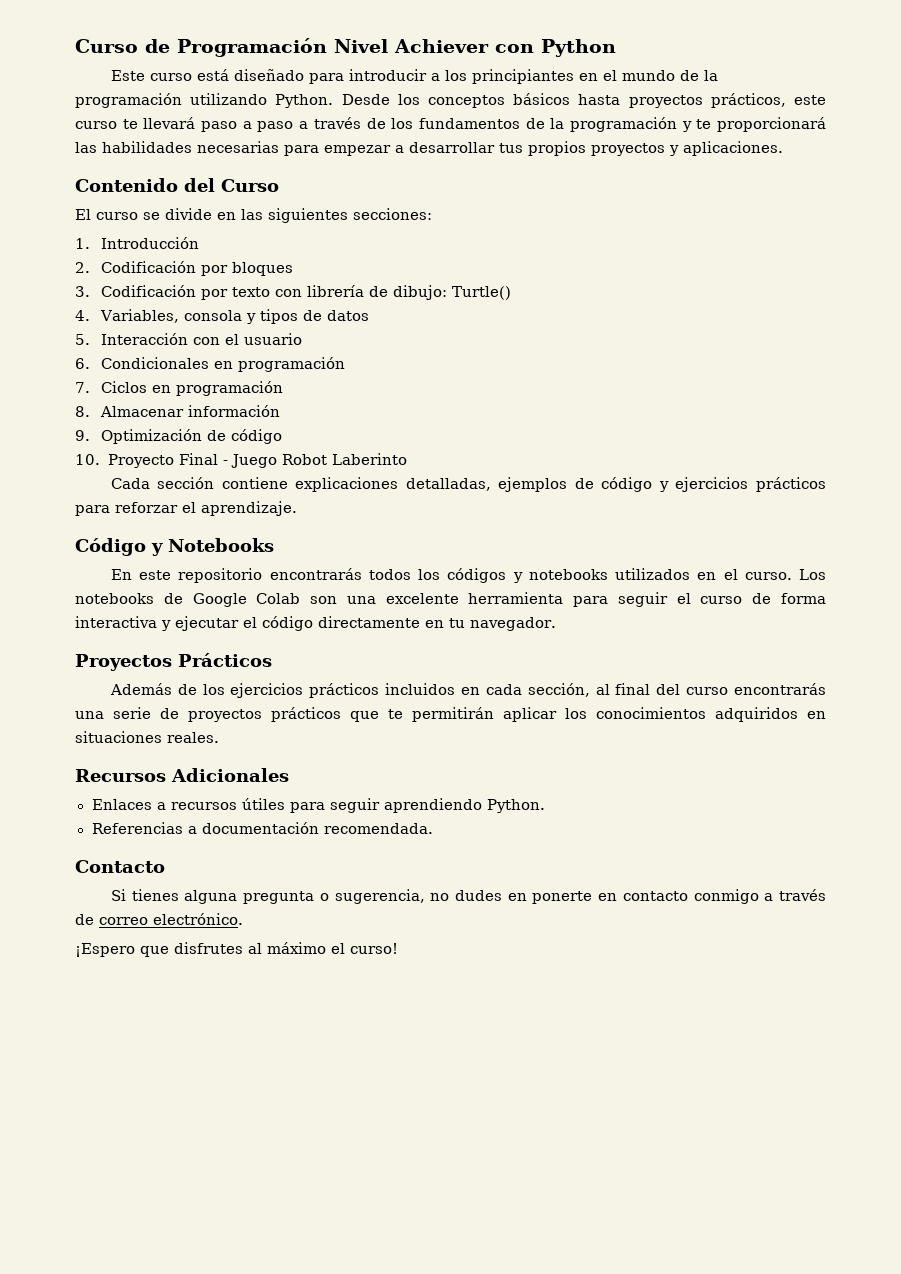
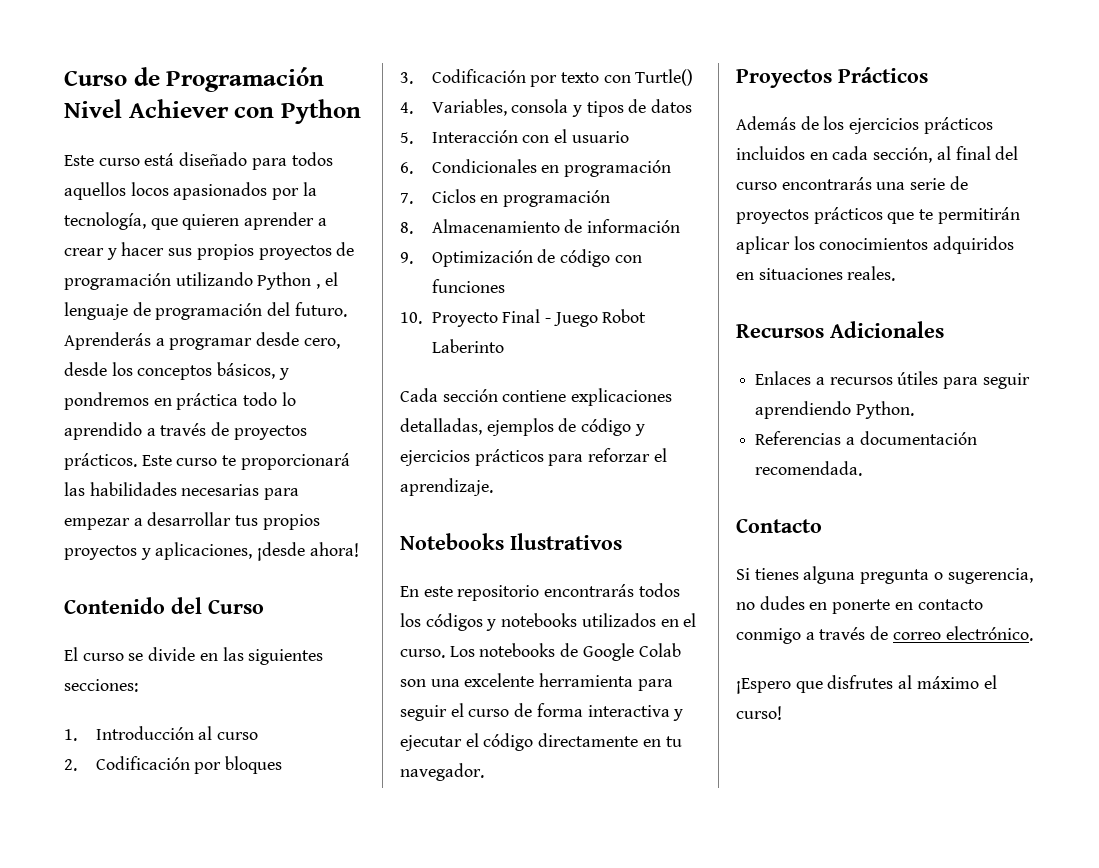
- Este curso está diseñado para introducir a los principiantes en el mundo de la programación utilizando Python. Desde los conceptos básicos hasta proyectos prácticos, este curso te llevará paso a paso a través de los fundamentos de la programación y te proporcionará las habilidades necesarias para empezar a desarrollar tus propios proyectos y aplicaciones.
+ Este curso está diseñado para todos aquellos locos apasionados por la tecnología, que quieren aprender a crear y hacer sus propios proyectos de programación utilizando Python , el lenguaje de programación del futuro. Aprenderás a programar desde cero, desde los conceptos básicos, y pondremos en práctica todo lo aprendido a través de proyectos prácticos. Este curso te proporcionará las habilidades necesarias para empezar a desarrollar tus propios proyectos y aplicaciones, ¡desde ahora!
- 1. Introducción
+ 1. Introducción al curso
- 3. Codificación por texto con librería de dibujo: Turtle()
+ 3. Codificación por texto con Turtle()
- 8. Almacenar información
+ 8. Almacenamiento de información
- 9. Optimización de código
+ 9. Optimización de código con funciones
- Código y Notebooks
+ Notebooks Ilustrativos

